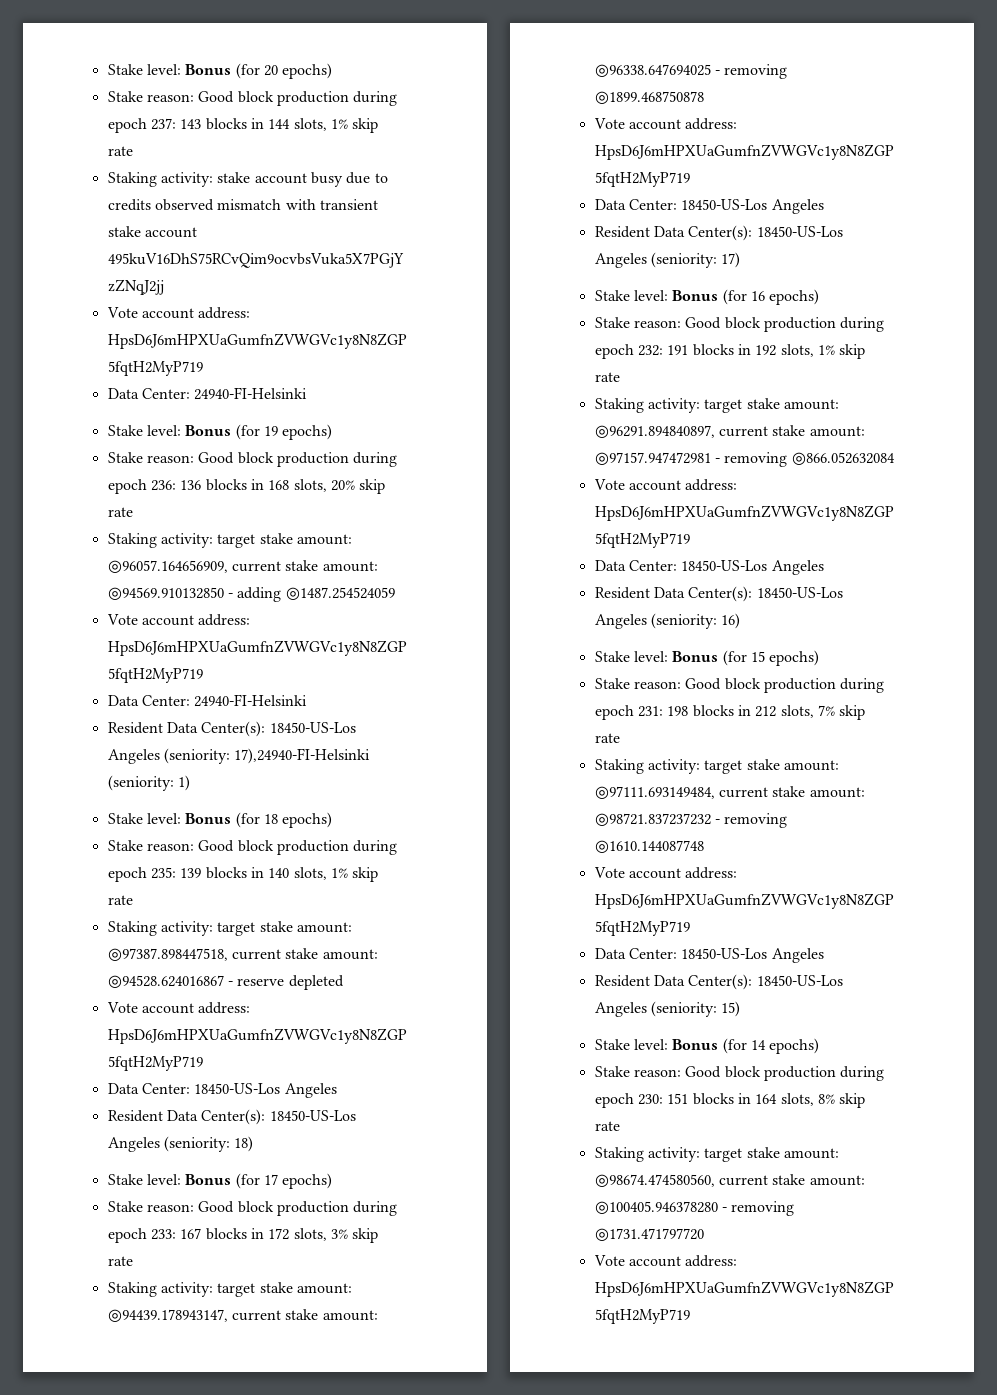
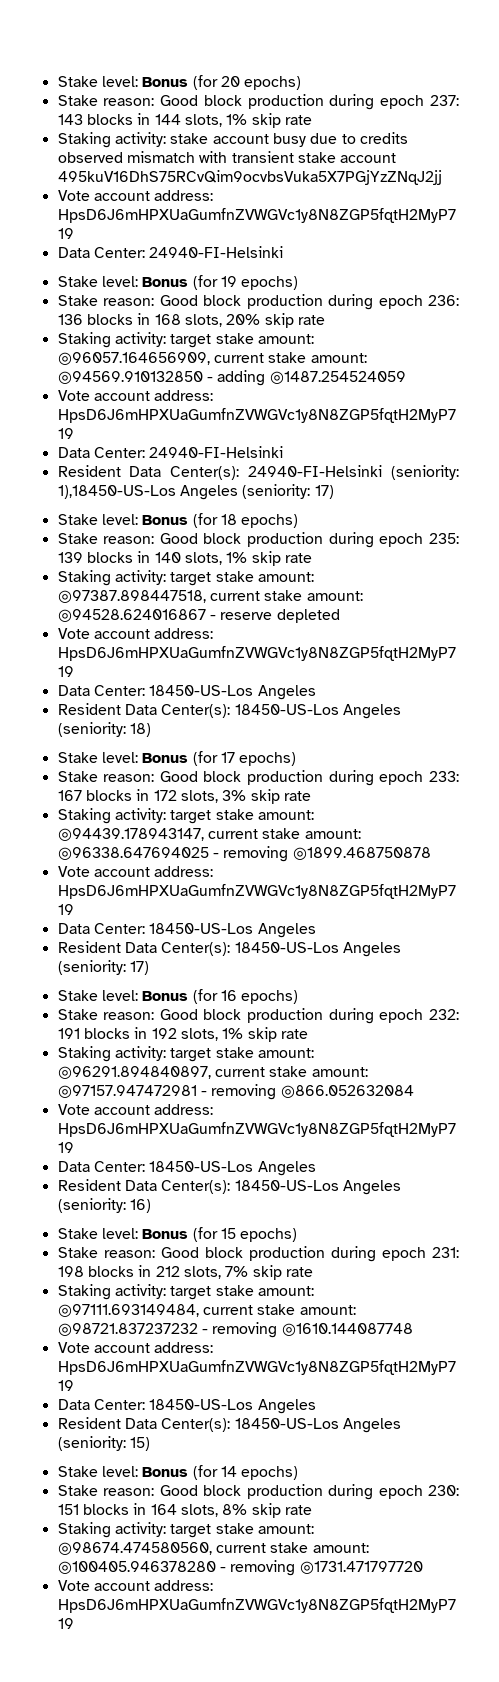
- Resident Data Center(s): 18450-US-Los Angeles (seniority: 17),24940-FI-Helsinki (seniority: 1)
+ Resident Data Center(s): 24940-FI-Helsinki (seniority: 1),18450-US-Los Angeles (seniority: 17)

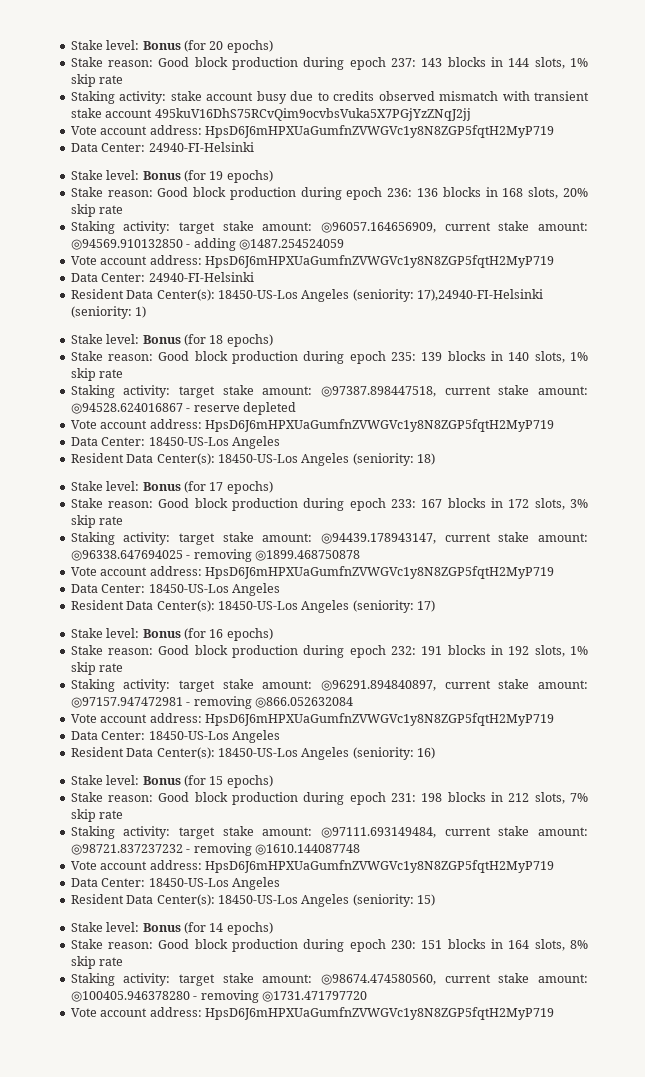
- Resident Data Center(s): 24940-FI-Helsinki (seniority: 1),18450-US-Los Angeles (seniority: 17)
+ Resident Data Center(s): 18450-US-Los Angeles (seniority: 17),24940-FI-Helsinki (seniority: 1)

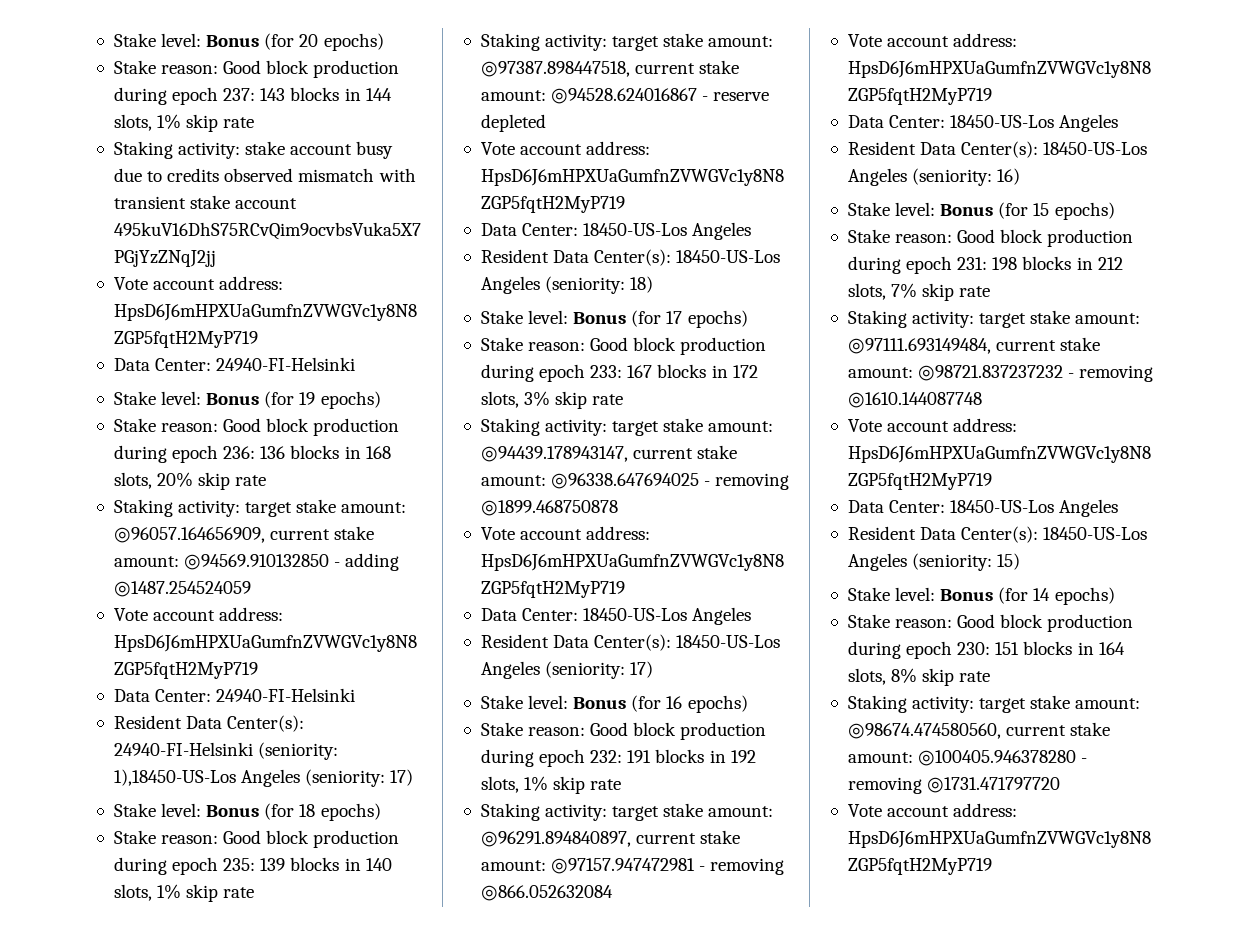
- Resident Data Center(s): 18450-US-Los Angeles (seniority: 17),24940-FI-Helsinki (seniority: 1)
+ Resident Data Center(s): 24940-FI-Helsinki (seniority: 1),18450-US-Los Angeles (seniority: 17)

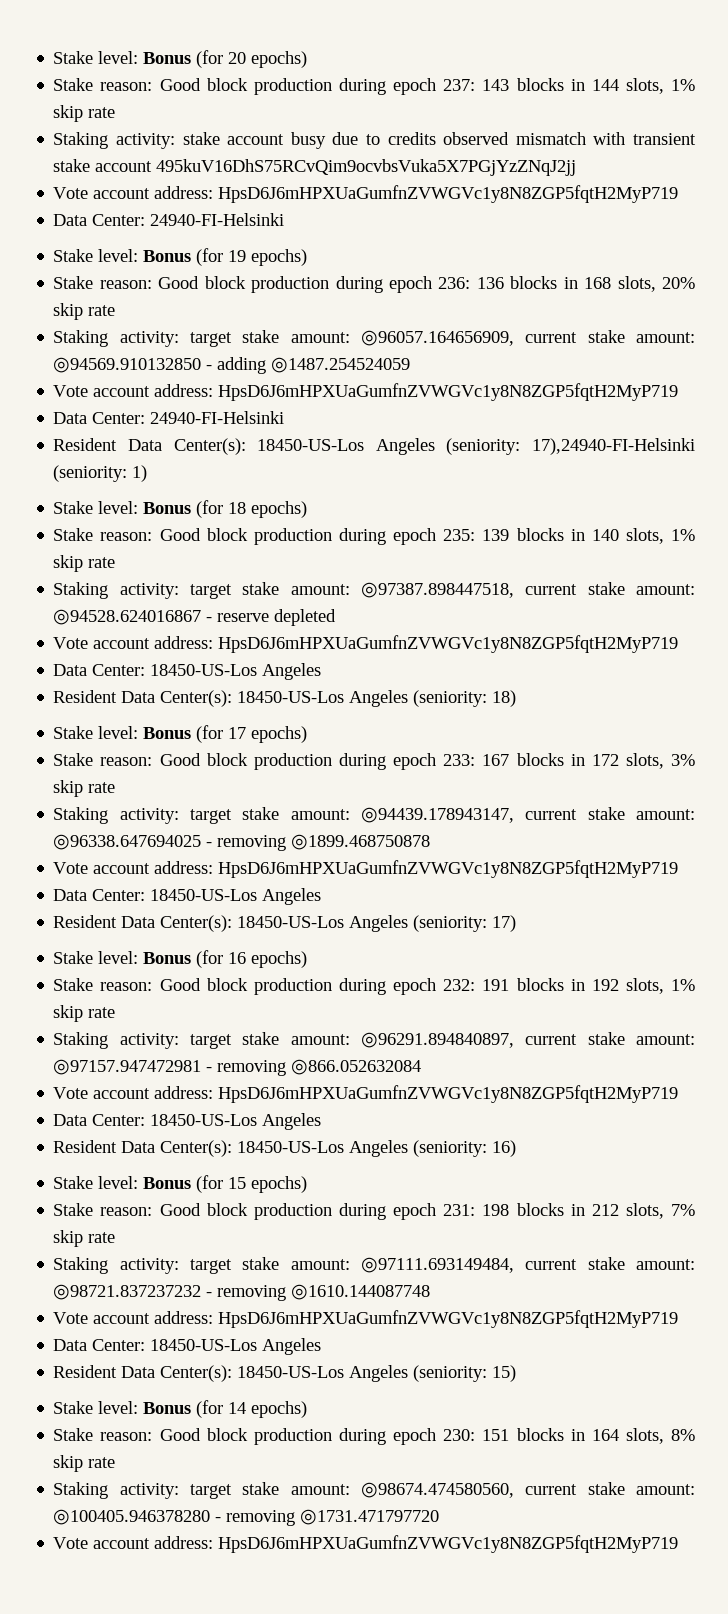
- Resident Data Center(s): 24940-FI-Helsinki (seniority: 1),18450-US-Los Angeles (seniority: 17)
+ Resident Data Center(s): 18450-US-Los Angeles (seniority: 17),24940-FI-Helsinki (seniority: 1)

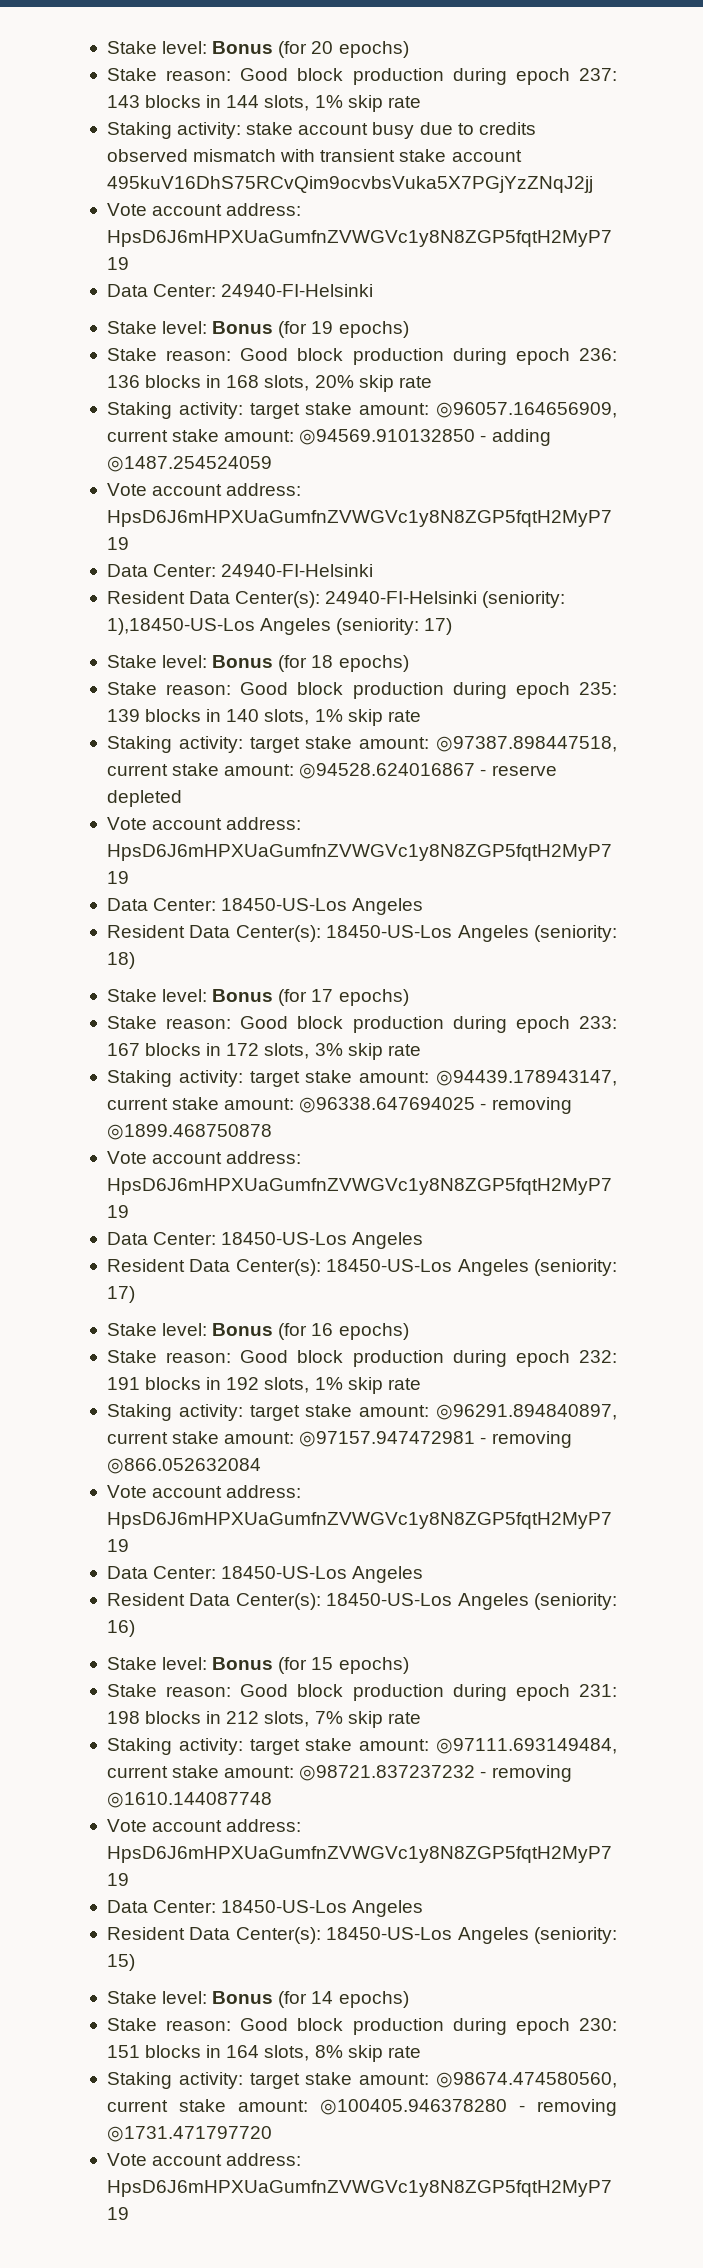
- Resident Data Center(s): 18450-US-Los Angeles (seniority: 17),24940-FI-Helsinki (seniority: 1)
+ Resident Data Center(s): 24940-FI-Helsinki (seniority: 1),18450-US-Los Angeles (seniority: 17)

